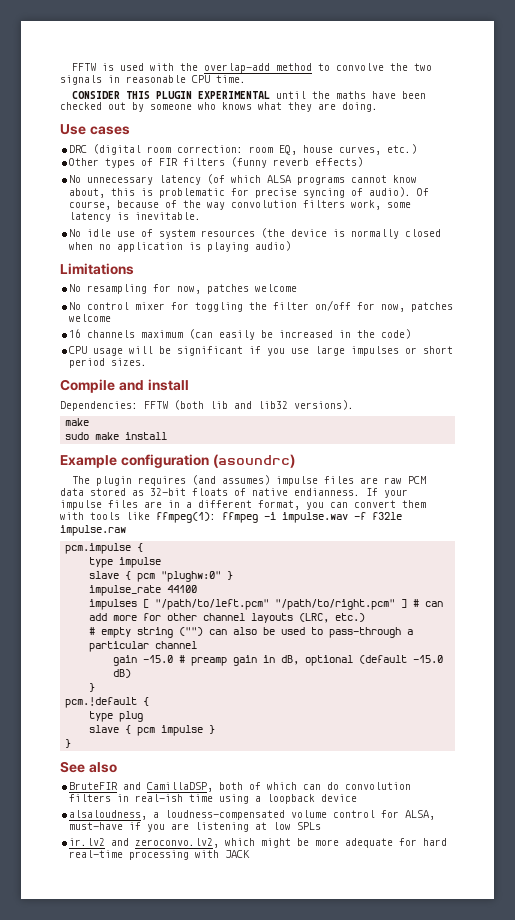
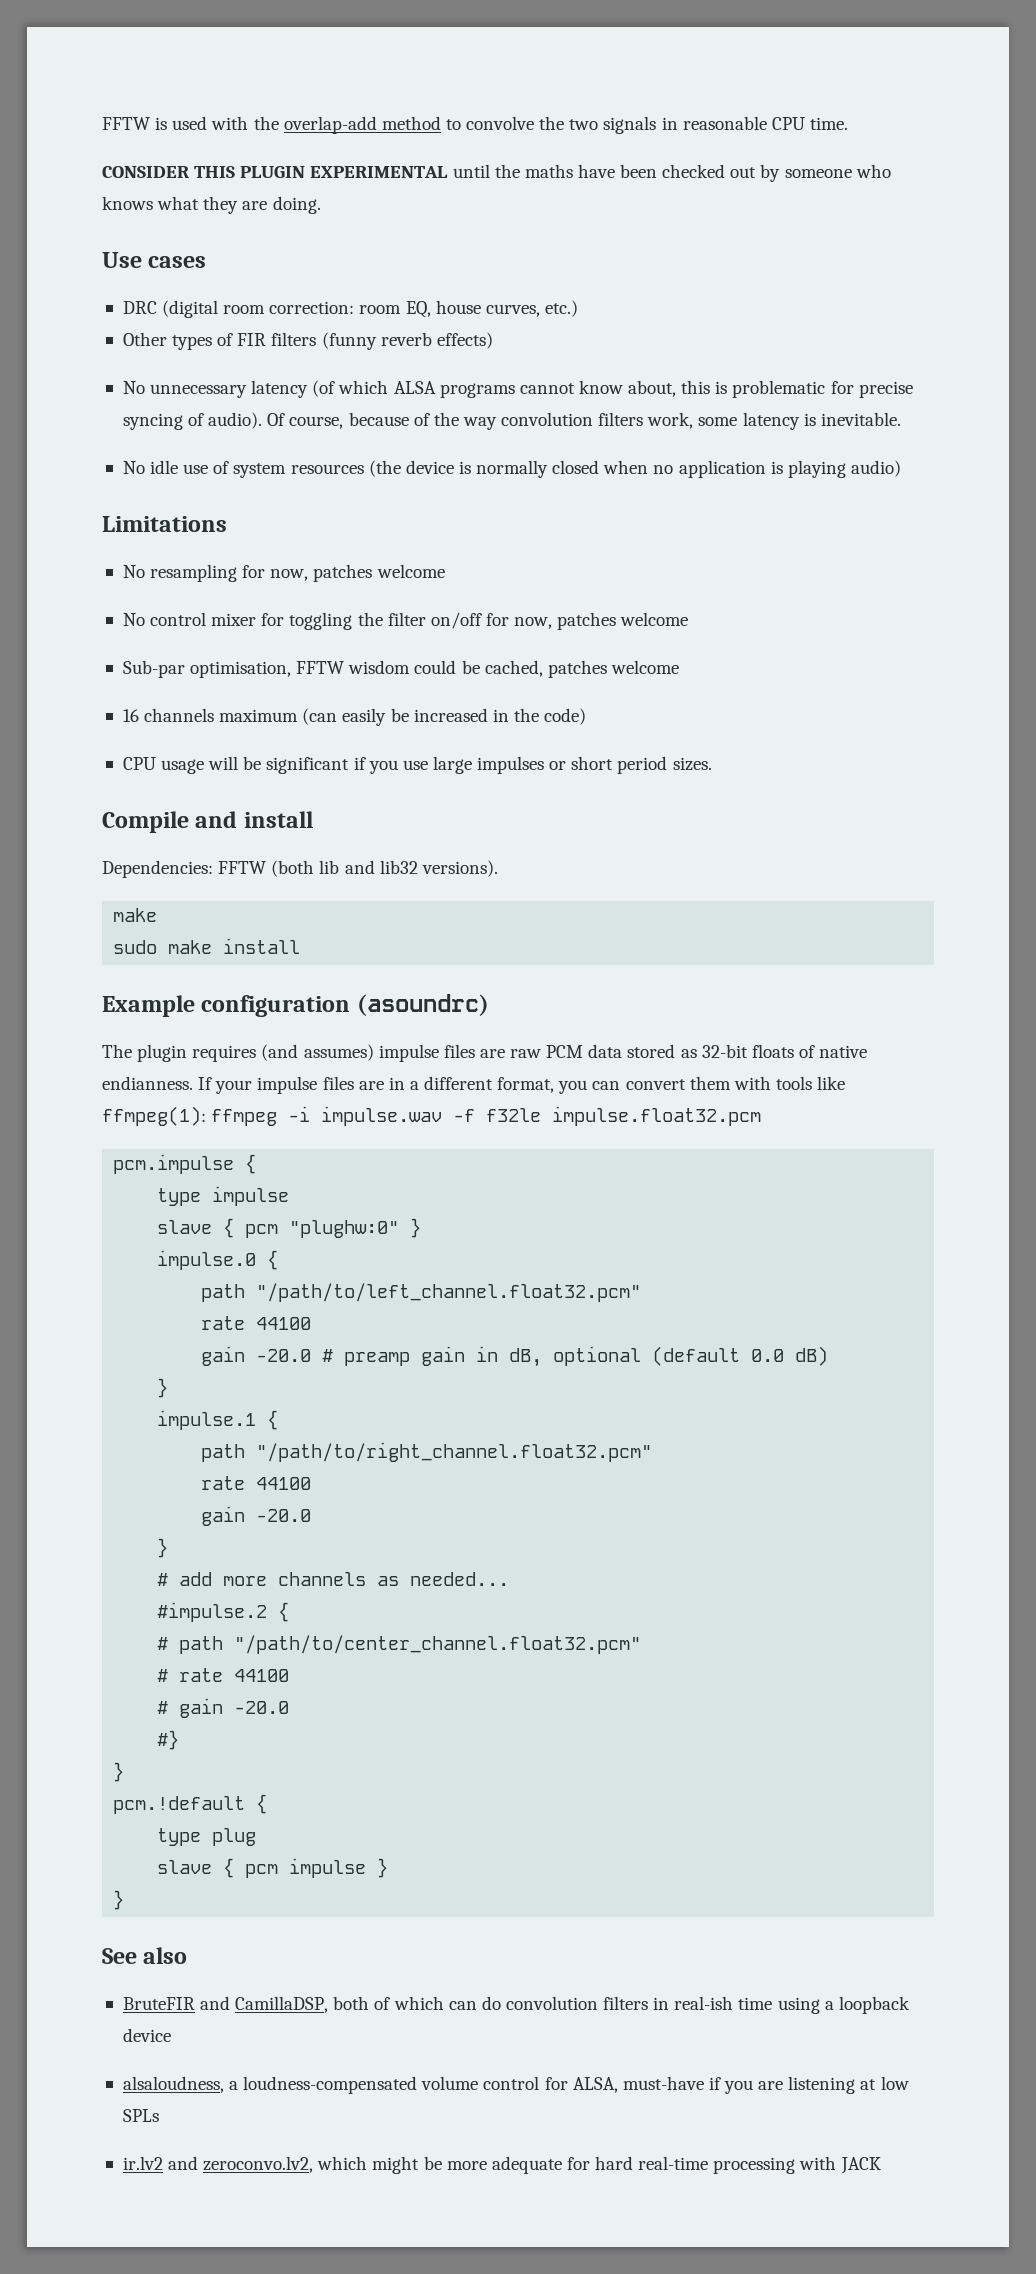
+ Sub-par optimisation, FFTW wisdom could be cached, patches welcome
- If your impulse files are in a different format, you can convert them with tools like ffmpeg(1): ffmpeg -i impulse.wav -f f32le impulse.raw
+ If your impulse files are in a different format, you can convert them with tools like ffmpeg(1): ffmpeg -i impulse.wav -f f32le impulse.float32.pcm
- impulse_rate 44100
- impulses [ "/path/to/left.pcm" "/path/to/right.pcm" ] # can add more for other channel layouts (LRC, etc.)
- # empty string ("") can also be used to pass-through a particular channel
- gain -15.0 # preamp gain in dB, optional (default -15.0 dB)
+ impulse.0 {
+ path "/path/to/left_channel.float32.pcm"
+ rate 44100
+ gain -20.0 # preamp gain in dB, optional (default 0.0 dB)
+ impulse.1 {
+ path "/path/to/right_channel.float32.pcm"
+ rate 44100
+ gain -20.0
+ }
+ # add more channels as needed...
+ #impulse.2 {
+ # path "/path/to/center_channel.float32.pcm"
+ # rate 44100
+ # gain -20.0
+ #}
+ }

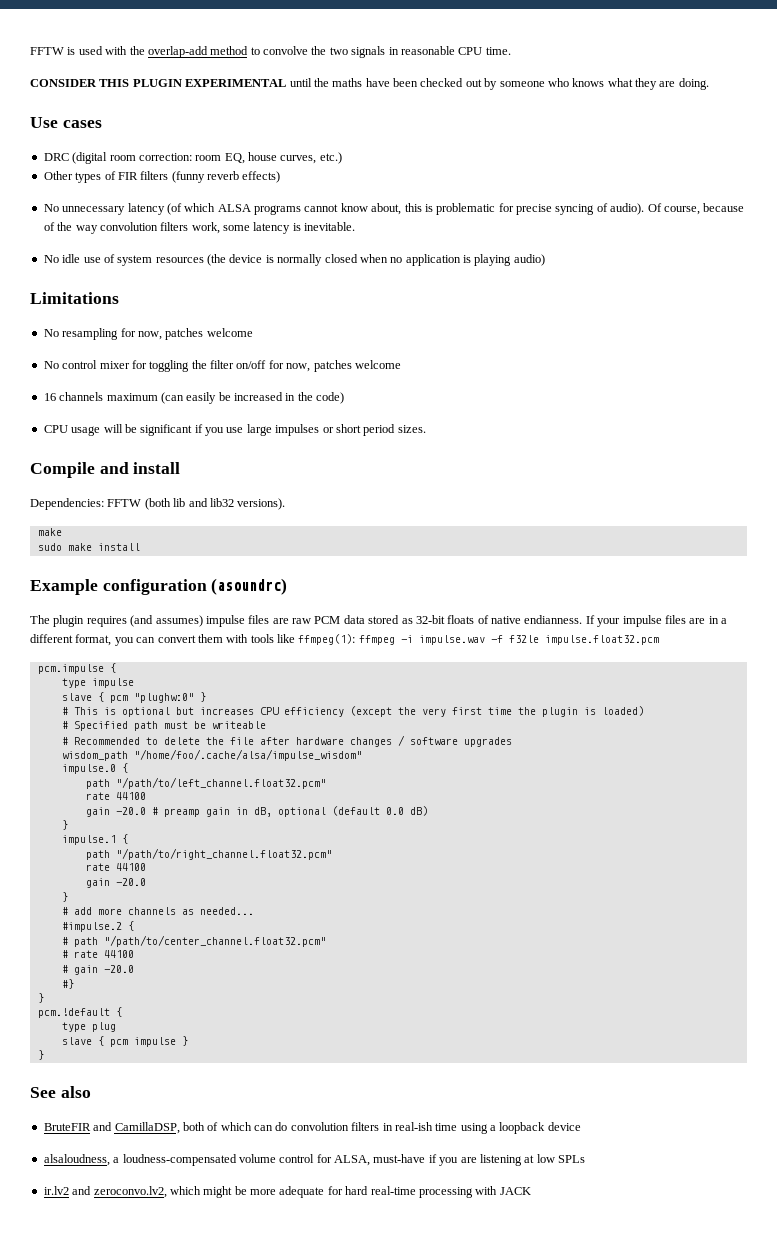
- Sub-par optimisation, FFTW wisdom could be cached, patches welcome
+ # This is optional but increases CPU efficiency (except the very first time the plugin is loaded)
+ # Specified path must be writeable
+ # Recommended to delete the file after hardware changes / software upgrades
+ wisdom_path "/home/foo/.cache/alsa/impulse_wisdom"

